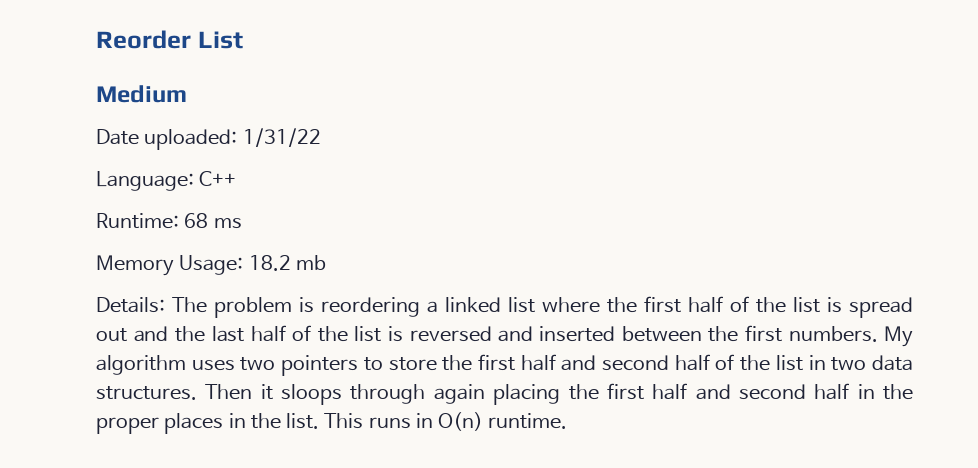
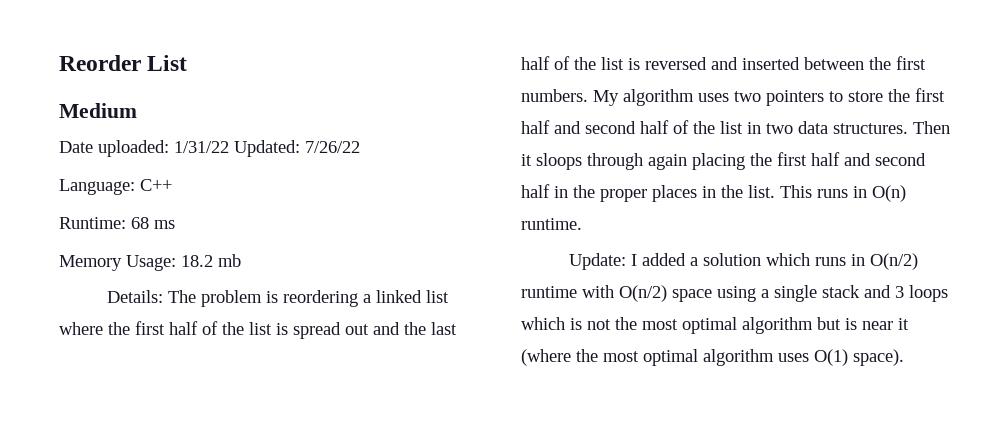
- Date uploaded: 1/31/22
+ Date uploaded: 1/31/22 Updated: 7/26/22
+ Update: I added a solution which runs in O(n/2) runtime with O(n/2) space using a single stack and 3 loops which is not the most optimal algorithm but is near it (where the most optimal algorithm uses O(1) space).

